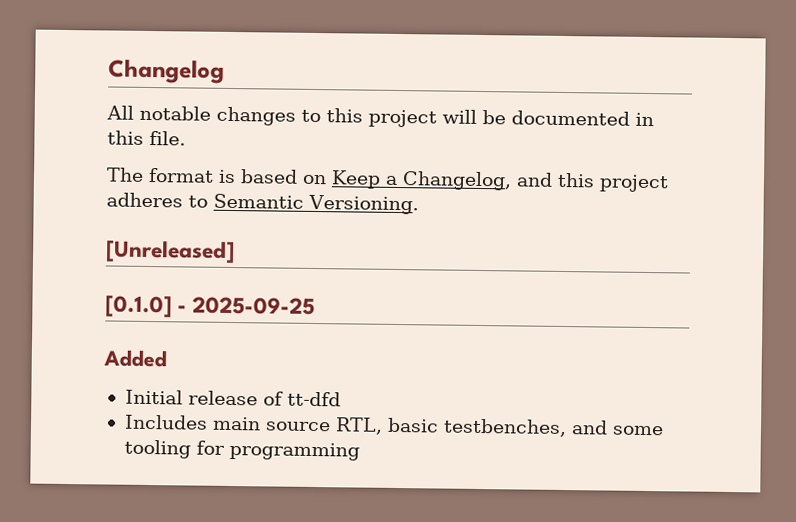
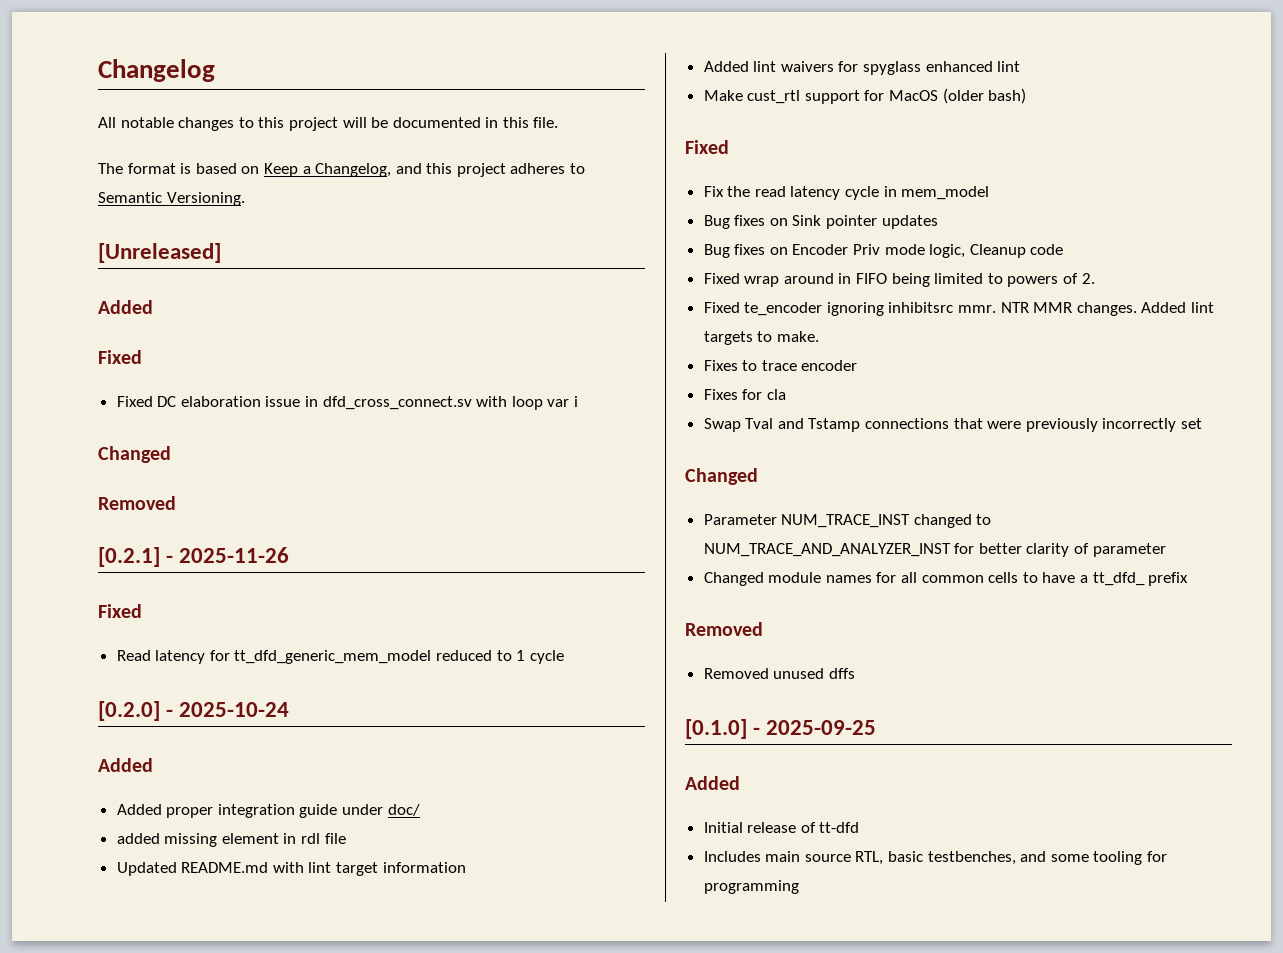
  [Unreleased]
+ Added
+ Fixed
+ Fixed DC elaboration issue in dfd_cross_connect.sv with loop var i
+ Changed
+ Removed
+ [0.2.1] - 2025-11-26
+ Fixed
+ Read latency for tt_dfd_generic_mem_model reduced to 1 cycle
+ [0.2.0] - 2025-10-24
+ Added
+ Added proper integration guide under doc/
+ added missing element in rdl file
+ Updated README.md with lint target information
+ Added lint waivers for spyglass enhanced lint
+ Make cust_rtl support for MacOS (older bash)
+ Fixed
+ Fix the read latency cycle in mem_model
+ Bug fixes on Sink pointer updates
+ Bug fixes on Encoder Priv mode logic, Cleanup code
+ Fixed wrap around in FIFO being limited to powers of 2.
+ Fixed te_encoder ignoring inhibitsrc mmr. NTR MMR changes. Added lint targets to make.
+ Fixes to trace encoder
+ Fixes for cla
+ Swap Tval and Tstamp connections that were previously incorrectly set
+ Changed
+ Parameter NUM_TRACE_INST changed to NUM_TRACE_AND_ANALYZER_INST for better clarity of parameter
+ Changed module names for all common cells to have a tt_dfd_ prefix
+ Removed
+ Removed unused dffs

